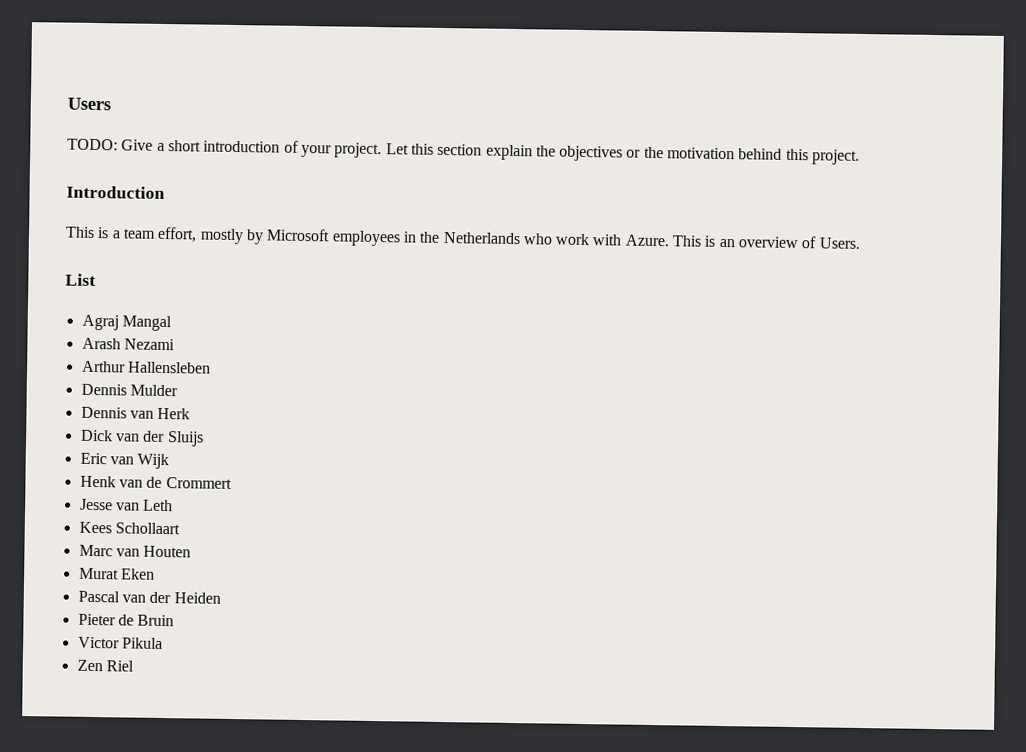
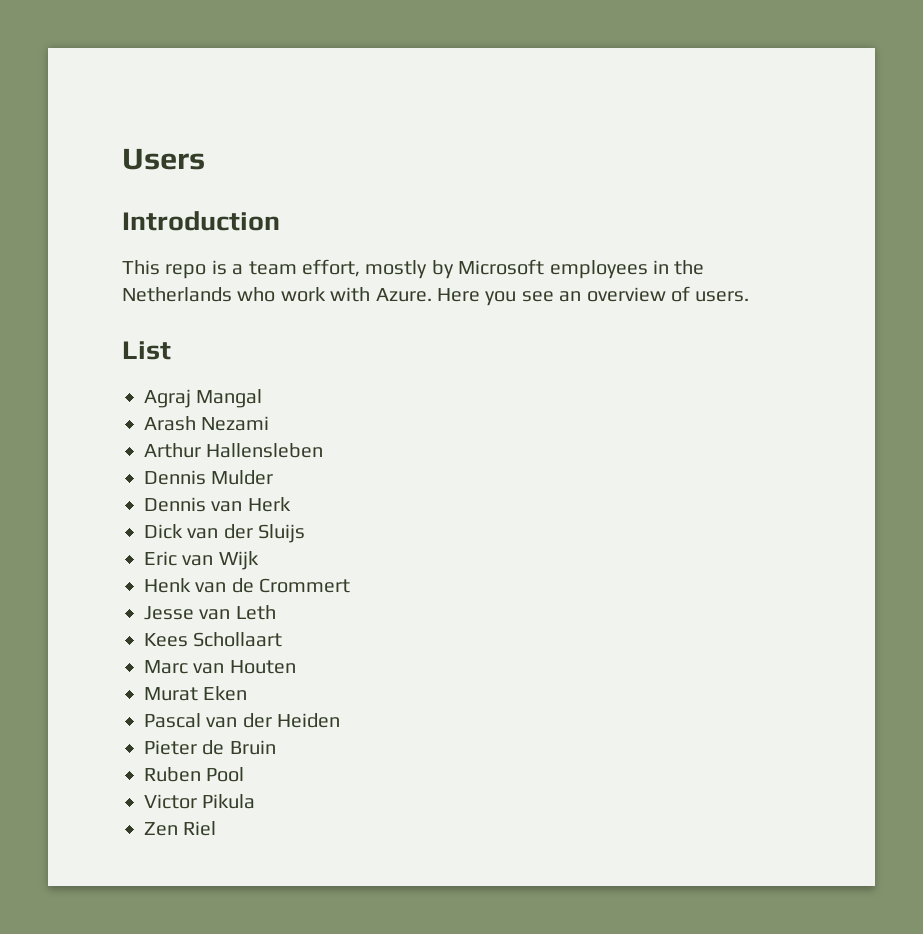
- TODO: Give a short introduction of your project. Let this section explain the objectives or the motivation behind this project.
- This is a team effort, mostly by Microsoft employees in the Netherlands who work with Azure.
+ This repo is a team effort, mostly by Microsoft employees in the Netherlands who work with Azure.
- This is an overview of Users.
+ Here you see an overview of users.
+ Ruben Pool

